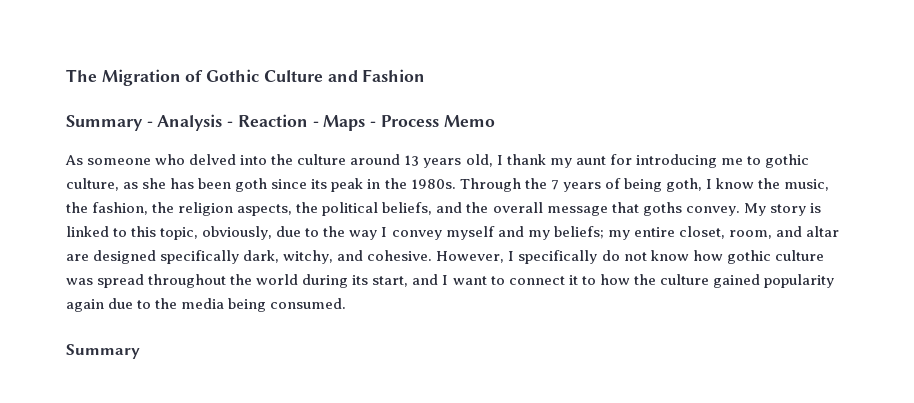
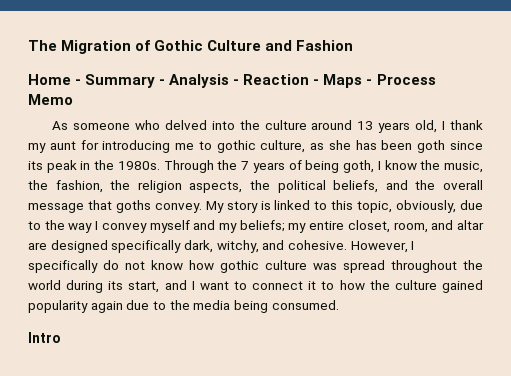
- Summary - Analysis - Reaction - Maps - Process Memo
+ Home - Summary - Analysis - Reaction - Maps - Process Memo
  However, I specifically do not know how gothic culture was spread throughout the world during its start, and I want to connect it to how the culture gained popularity again due to the media being consumed.
- Summary
+ Intro

